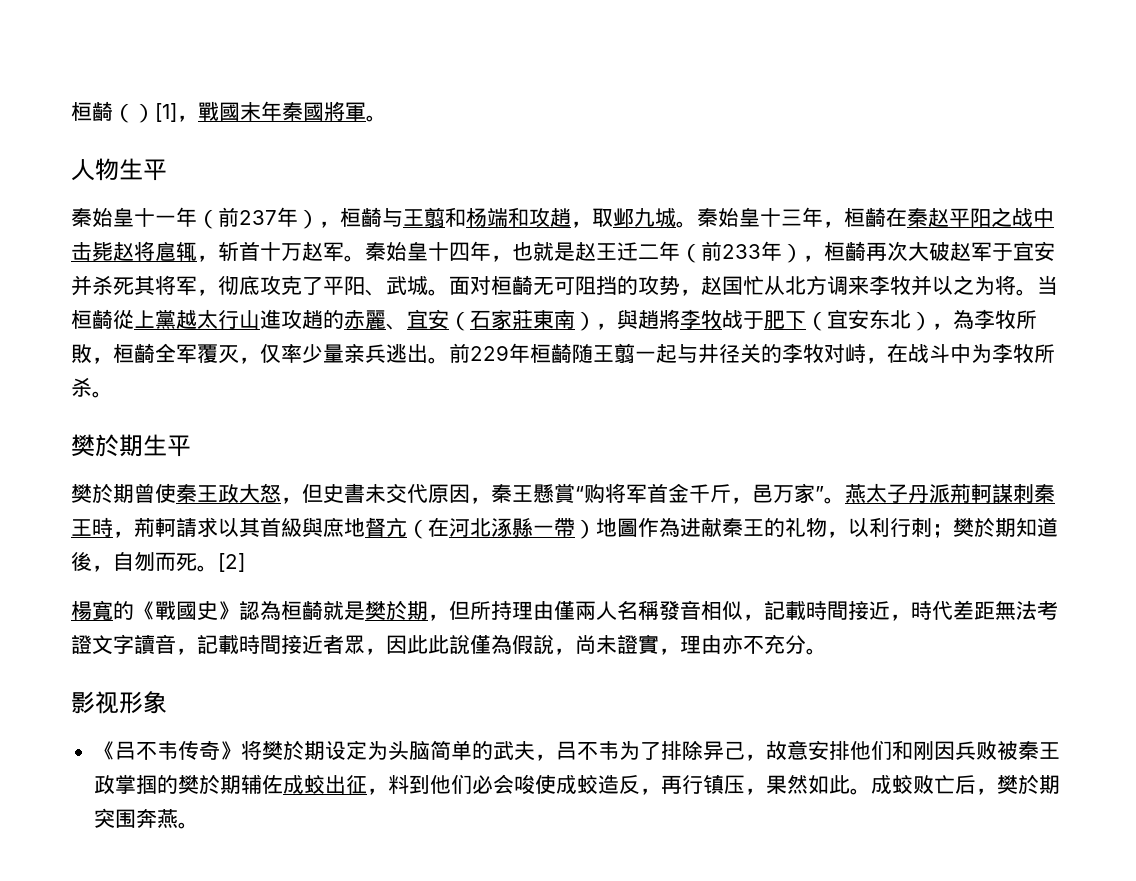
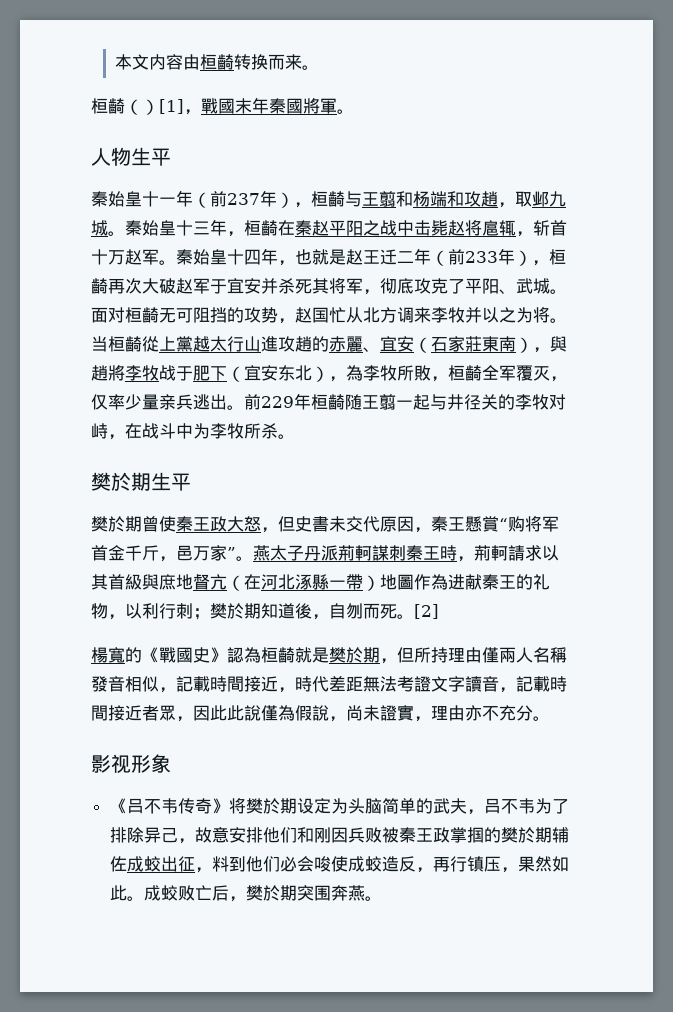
+ 本文内容由桓齮转换而来。

